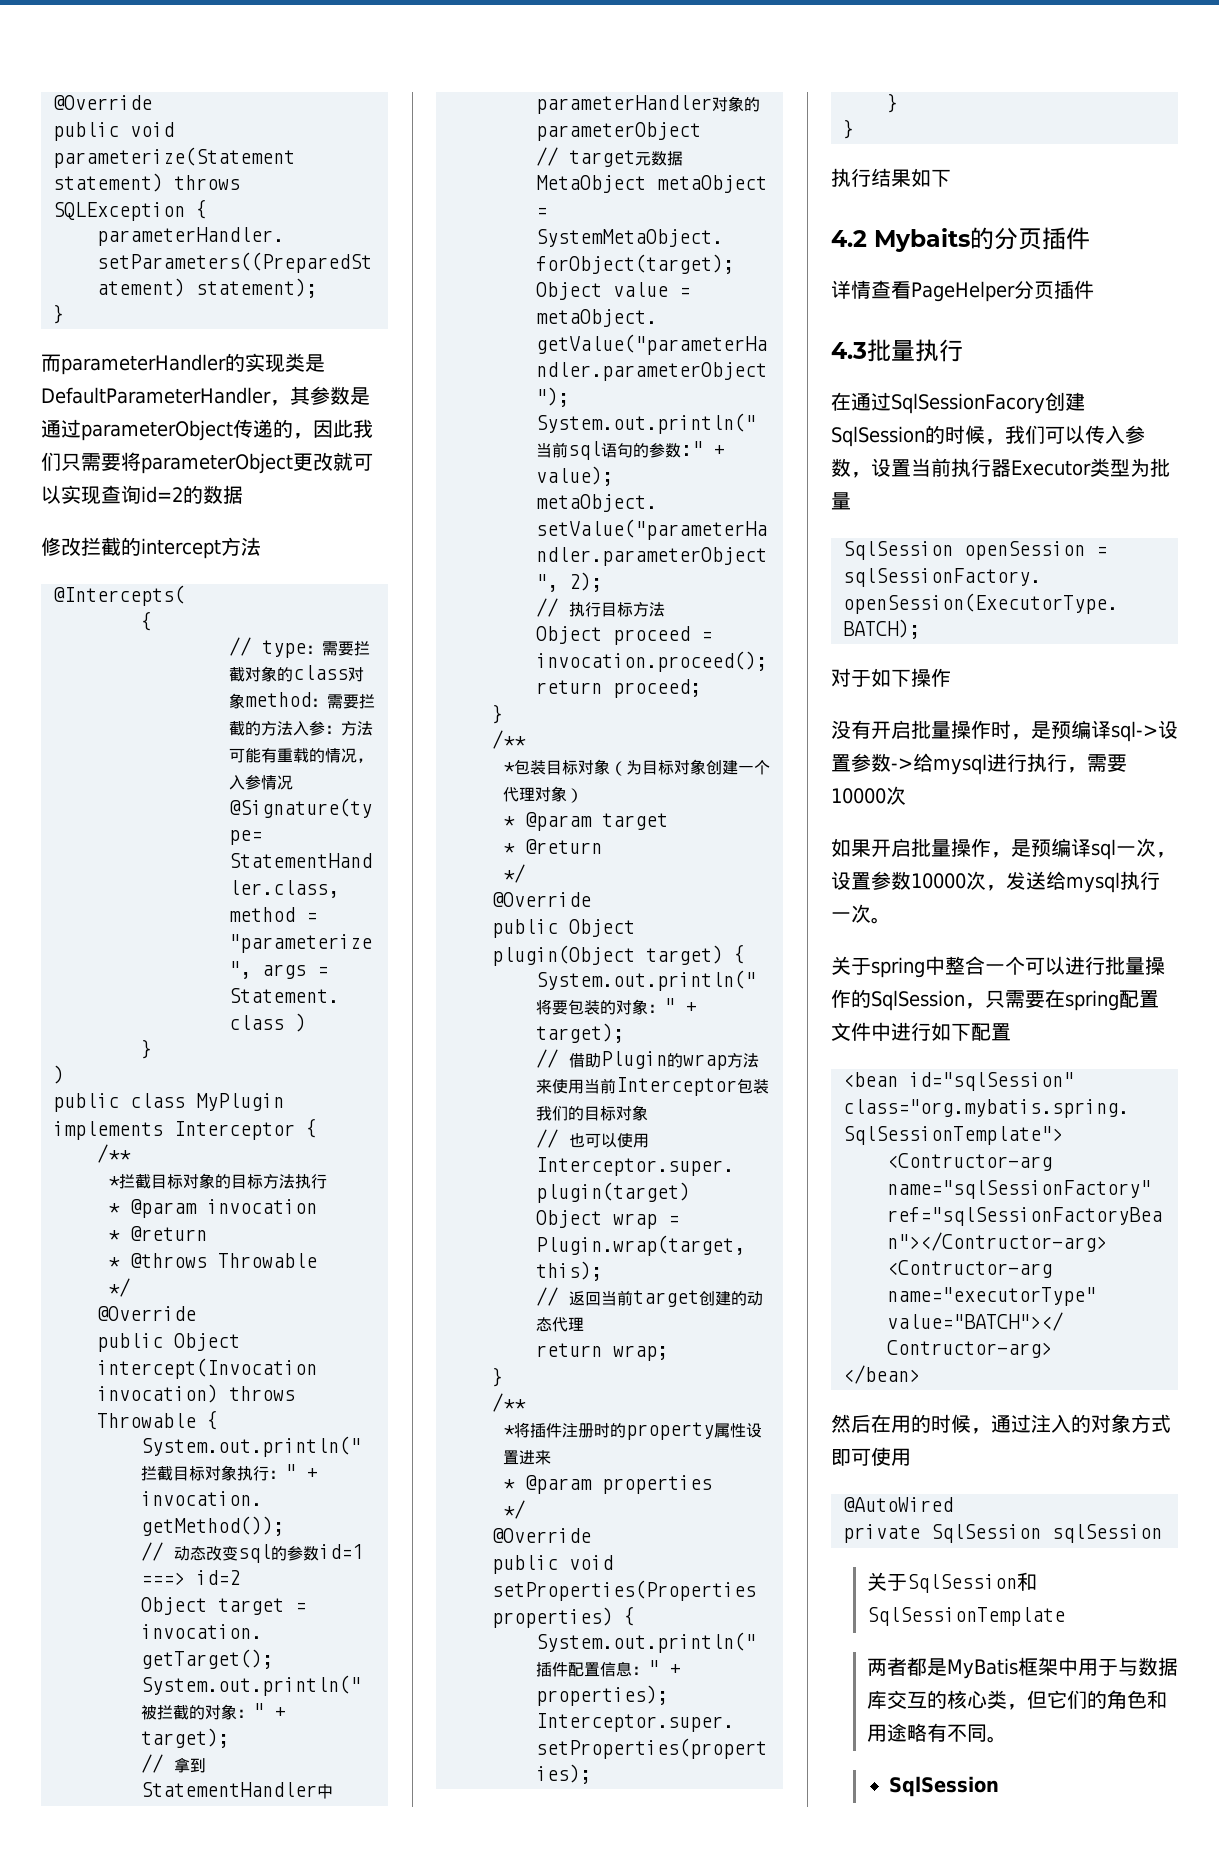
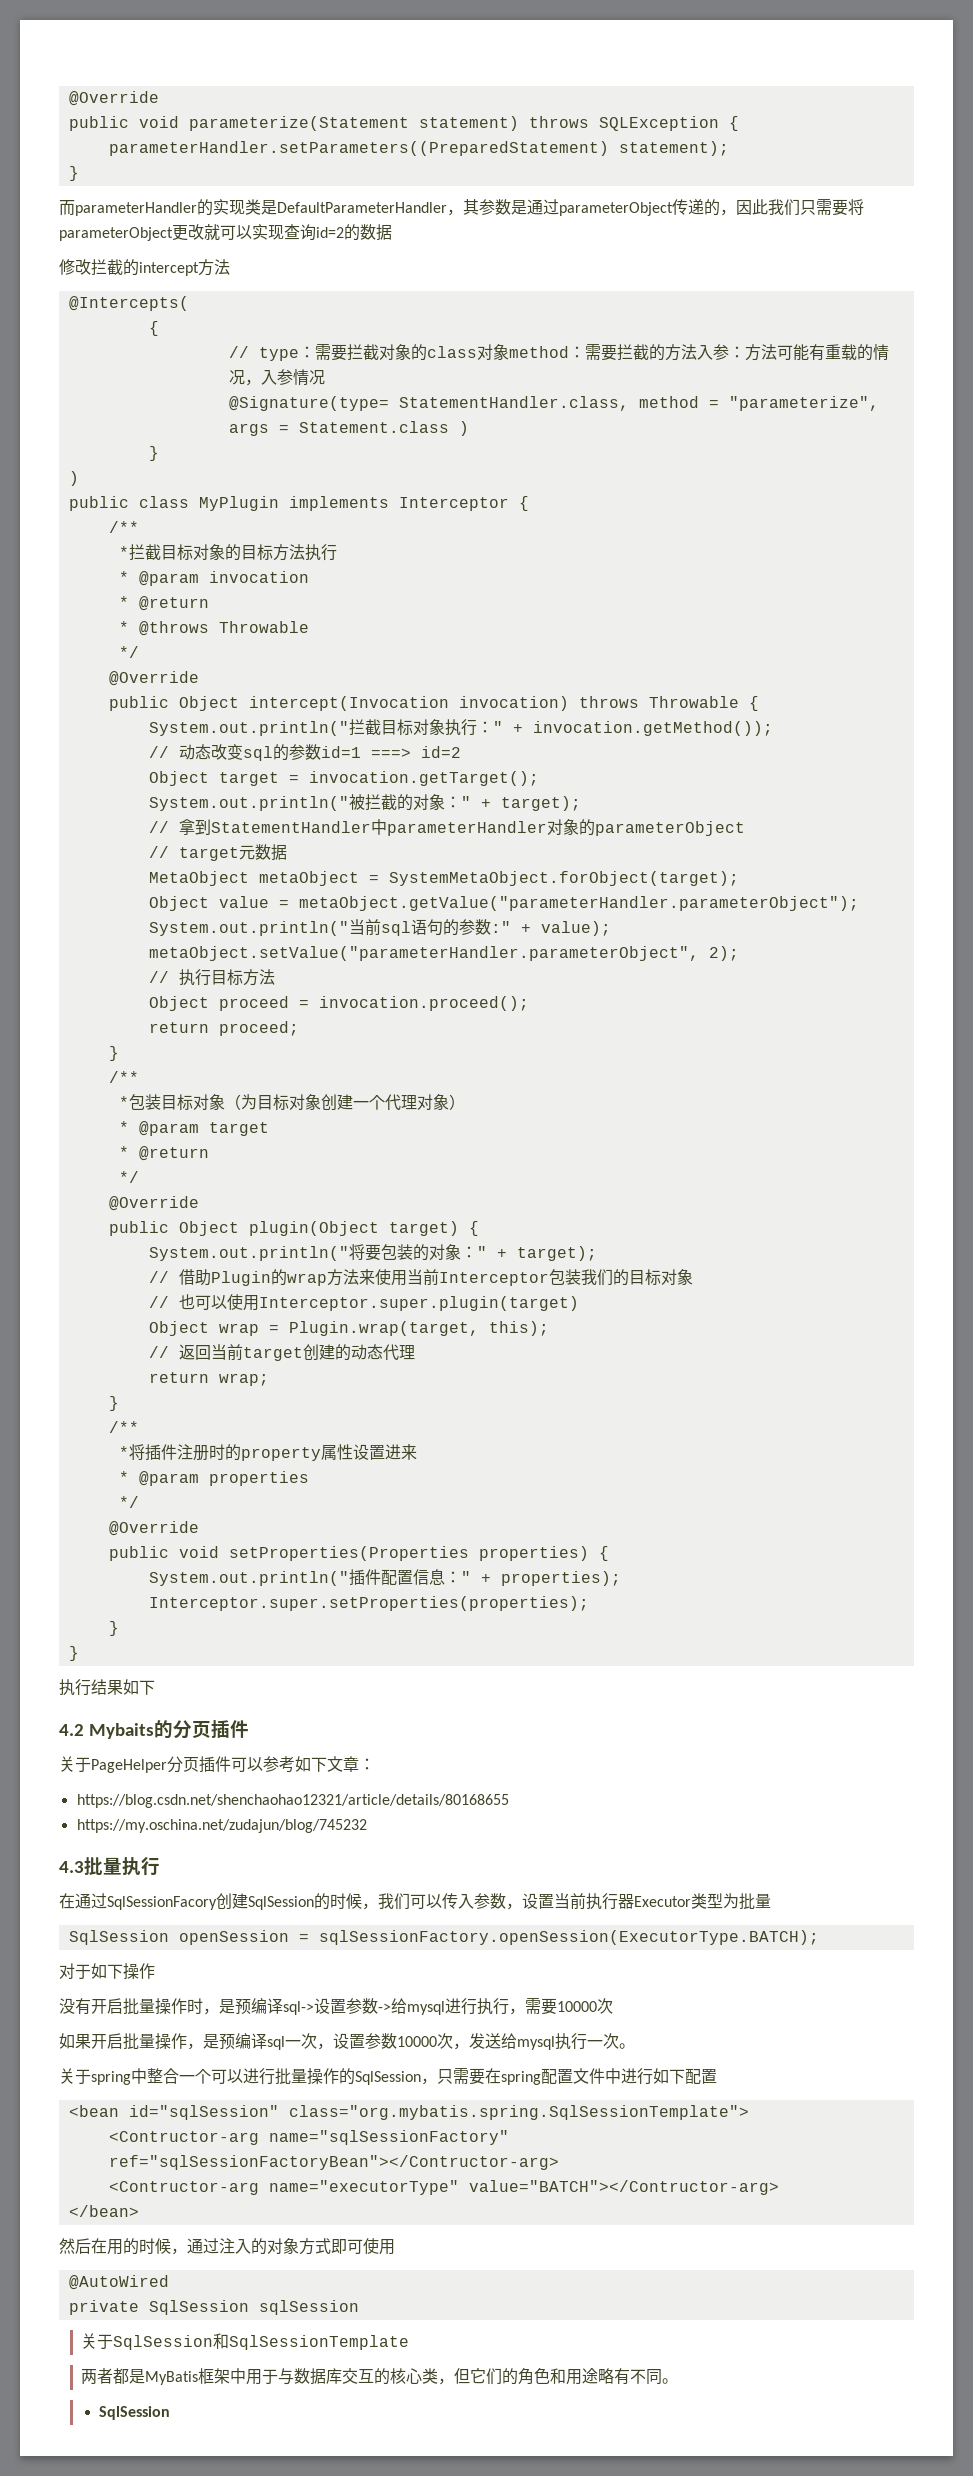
- 详情查看PageHelper分页插件
+ 关于PageHelper分页插件可以参考如下文章：
+ https://blog.csdn.net/shenchaohao12321/article/details/80168655
+ https://my.oschina.net/zudajun/blog/745232

